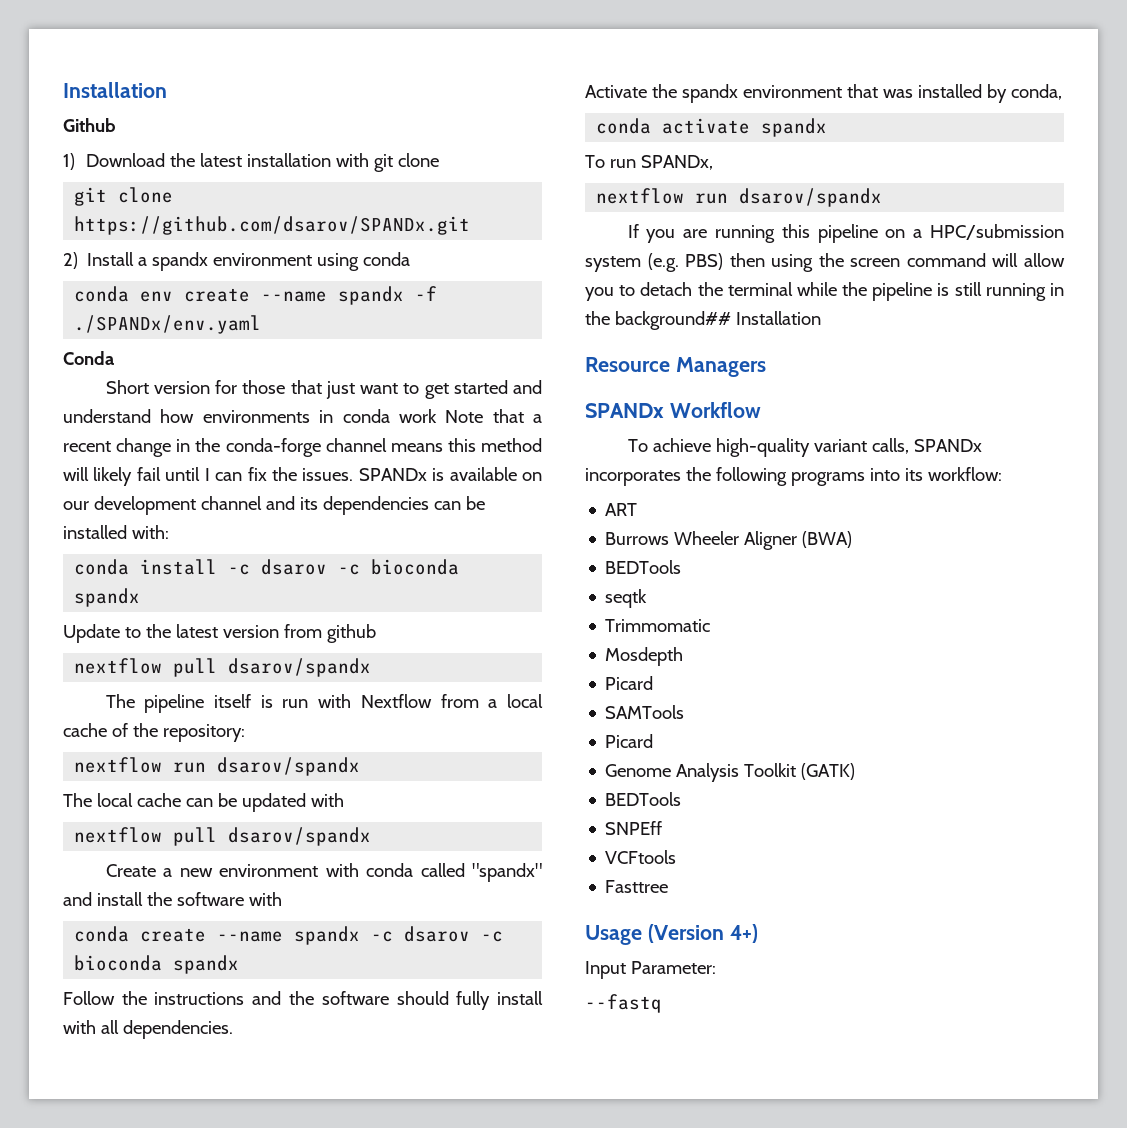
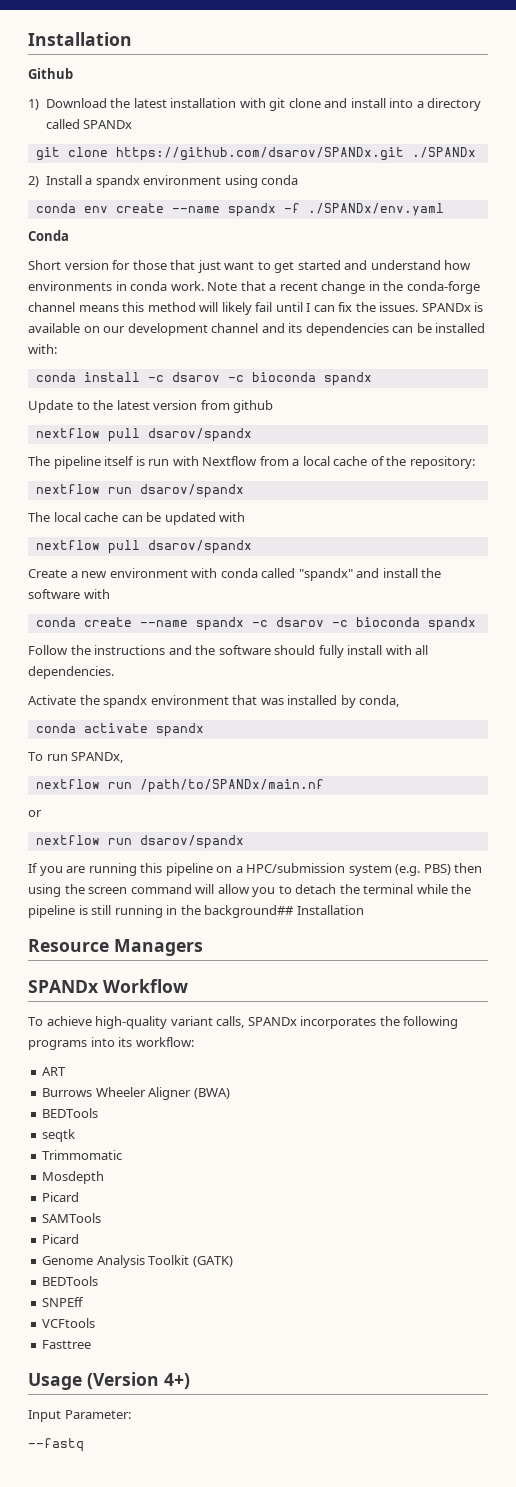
- 1) Download the latest installation with git clone
+ 1) Download the latest installation with git clone and install into a directory called SPANDx
- git clone https://github.com/dsarov/SPANDx.git
+ git clone https://github.com/dsarov/SPANDx.git ./SPANDx
- Short version for those that just want to get started and understand how environments in conda work Note that a recent change in the conda-forge channel means this method will likely fail until I can fix the issues.
+ Short version for those that just want to get started and understand how environments in conda work. Note that a recent change in the conda-forge channel means this method will likely fail until I can fix the issues.
+ nextflow run /path/to/SPANDx/main.nf
+ or

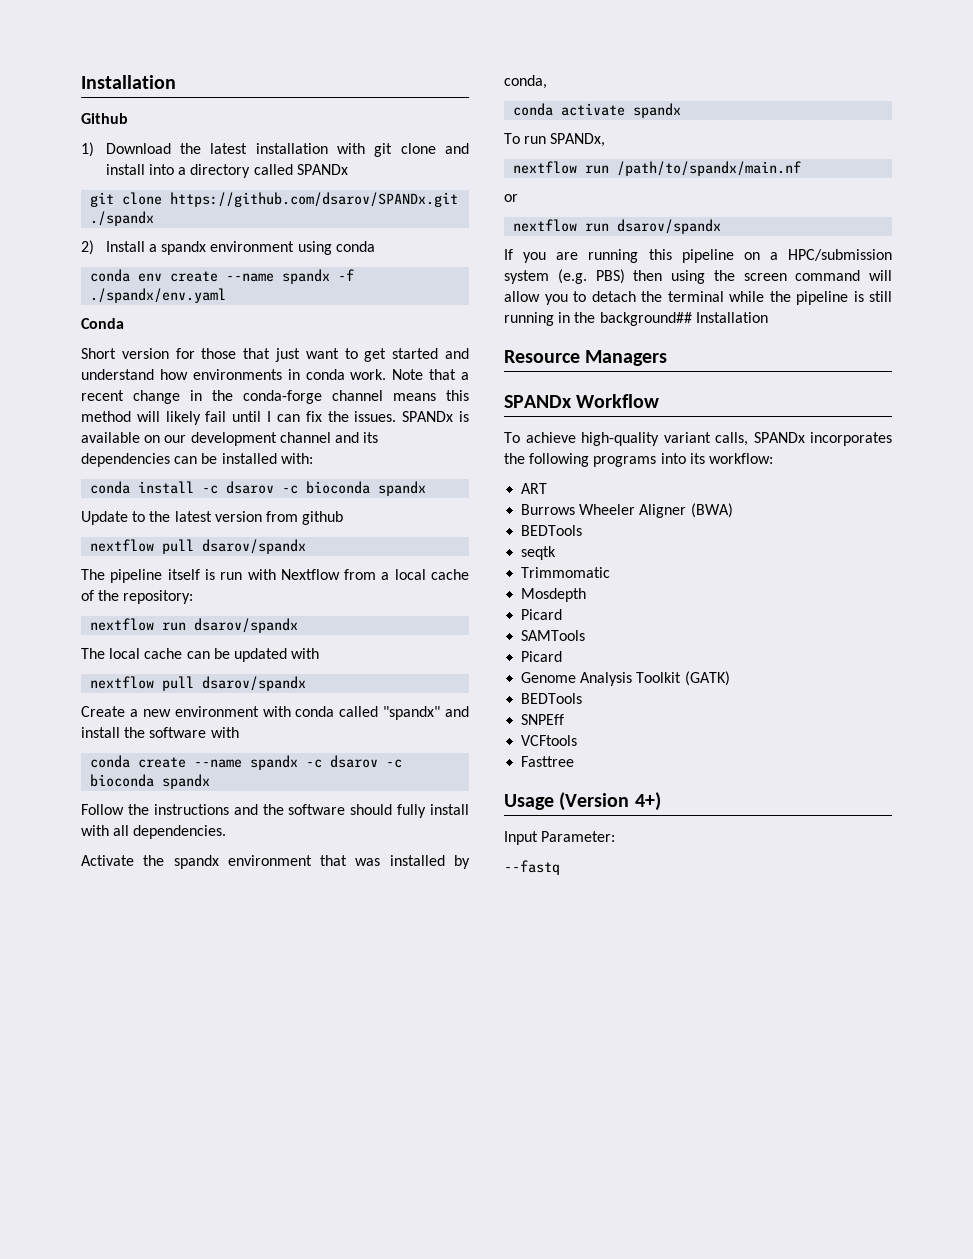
- git clone https://github.com/dsarov/SPANDx.git ./SPANDx
+ git clone https://github.com/dsarov/SPANDx.git ./spandx
- conda env create --name spandx -f ./SPANDx/env.yaml
+ conda env create --name spandx -f ./spandx/env.yaml
- nextflow run /path/to/SPANDx/main.nf
+ nextflow run /path/to/spandx/main.nf

